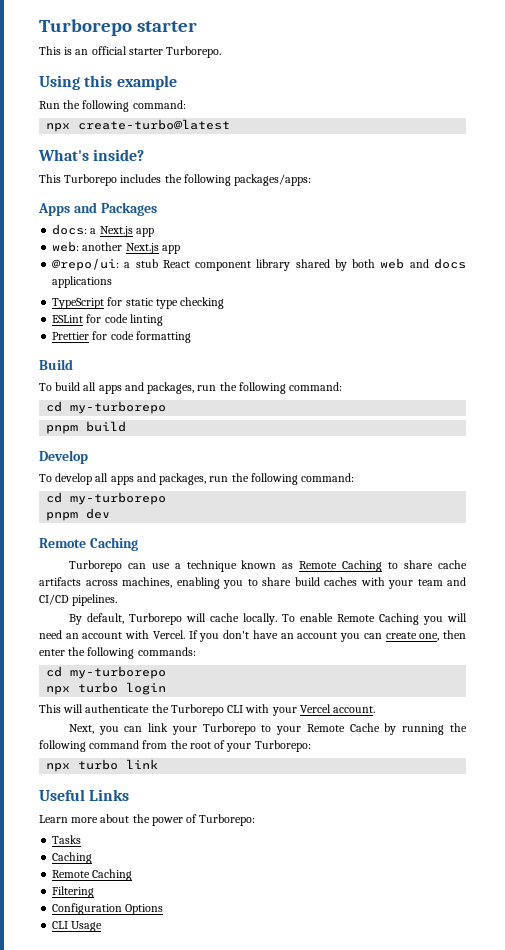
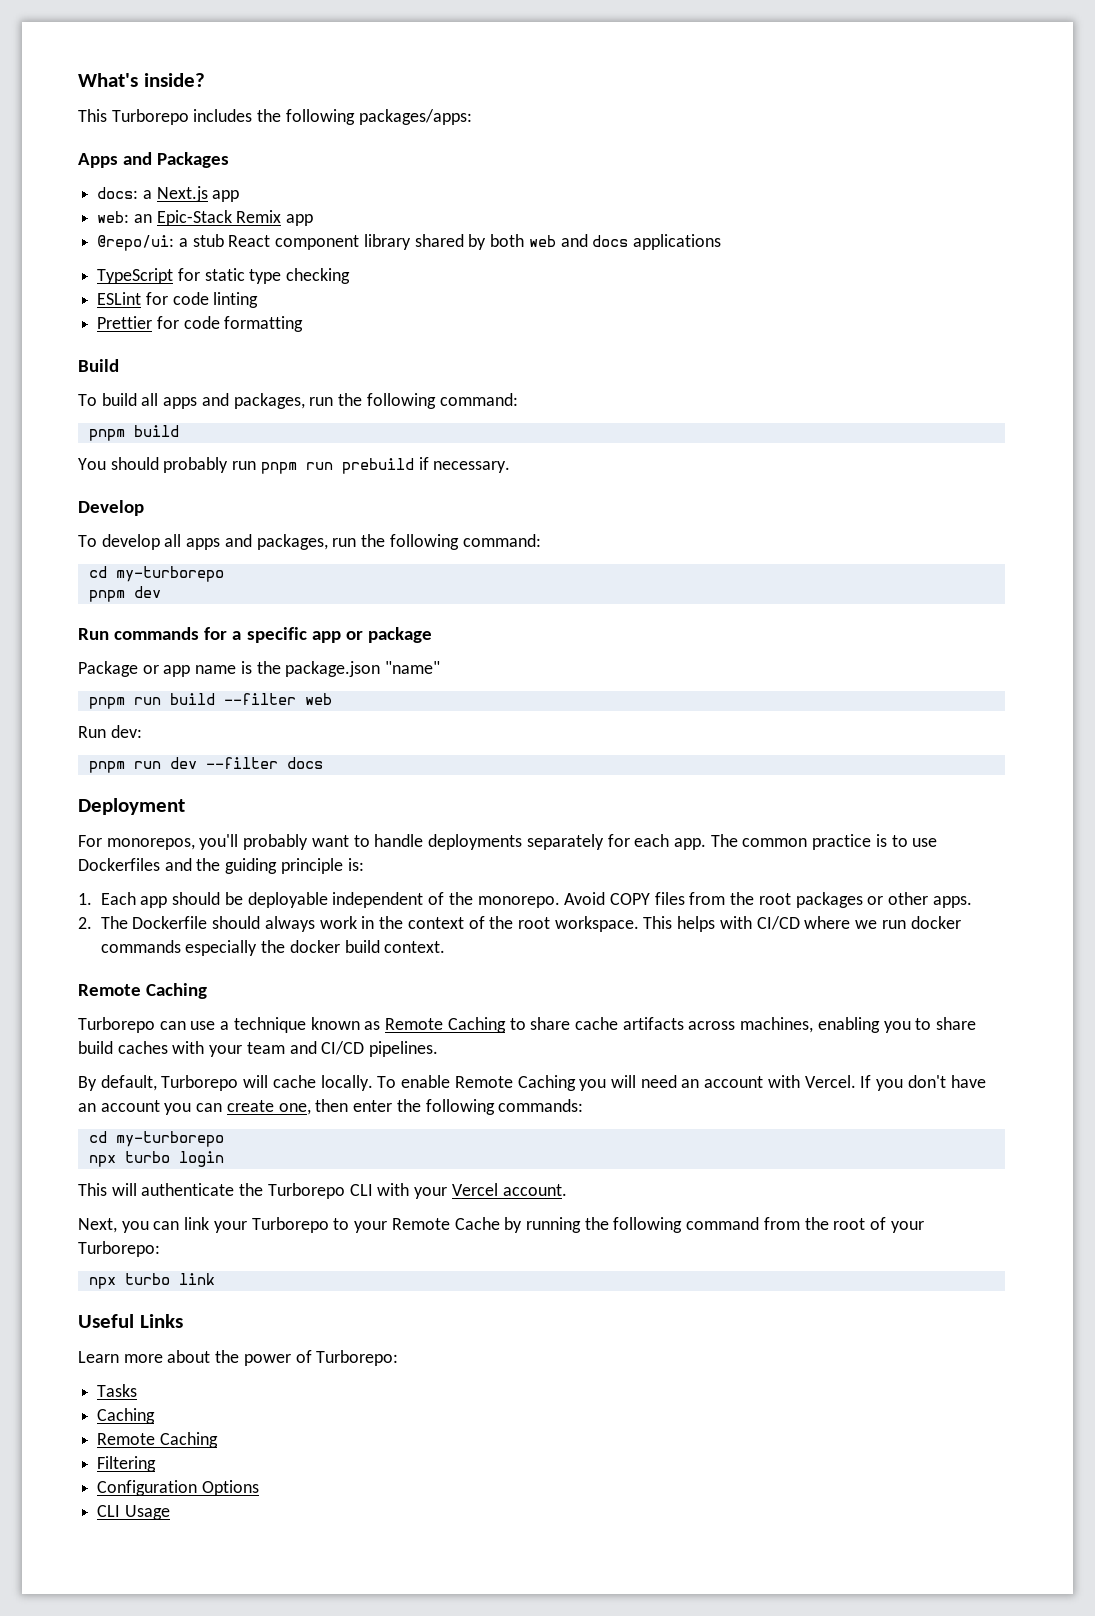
- Turborepo starter
- This is an official starter Turborepo.
- Using this example
- Run the following command:
- npx create-turbo@latest
- web: another Next.js app
+ web: an Epic-Stack Remix app
  To build all apps and packages, run the following command:
- cd my-turborepo
+ You should probably run pnpm run prebuild if necessary.
+ Run commands for a specific app or package
+ Package or app name is the package.json "name"
+ pnpm run build --filter web
+ Run dev:
+ pnpm run dev --filter docs
+ Deployment
+ For monorepos, you'll probably want to handle deployments separately for each app. The common practice is to use Dockerfiles and the guiding principle is:
+ 1. Each app should be deployable independent of the monorepo. Avoid COPY files from the root packages or other apps.
+ 2. The Dockerfile should always work in the context of the root workspace. This helps with CI/CD where we run docker commands especially the docker build context.

